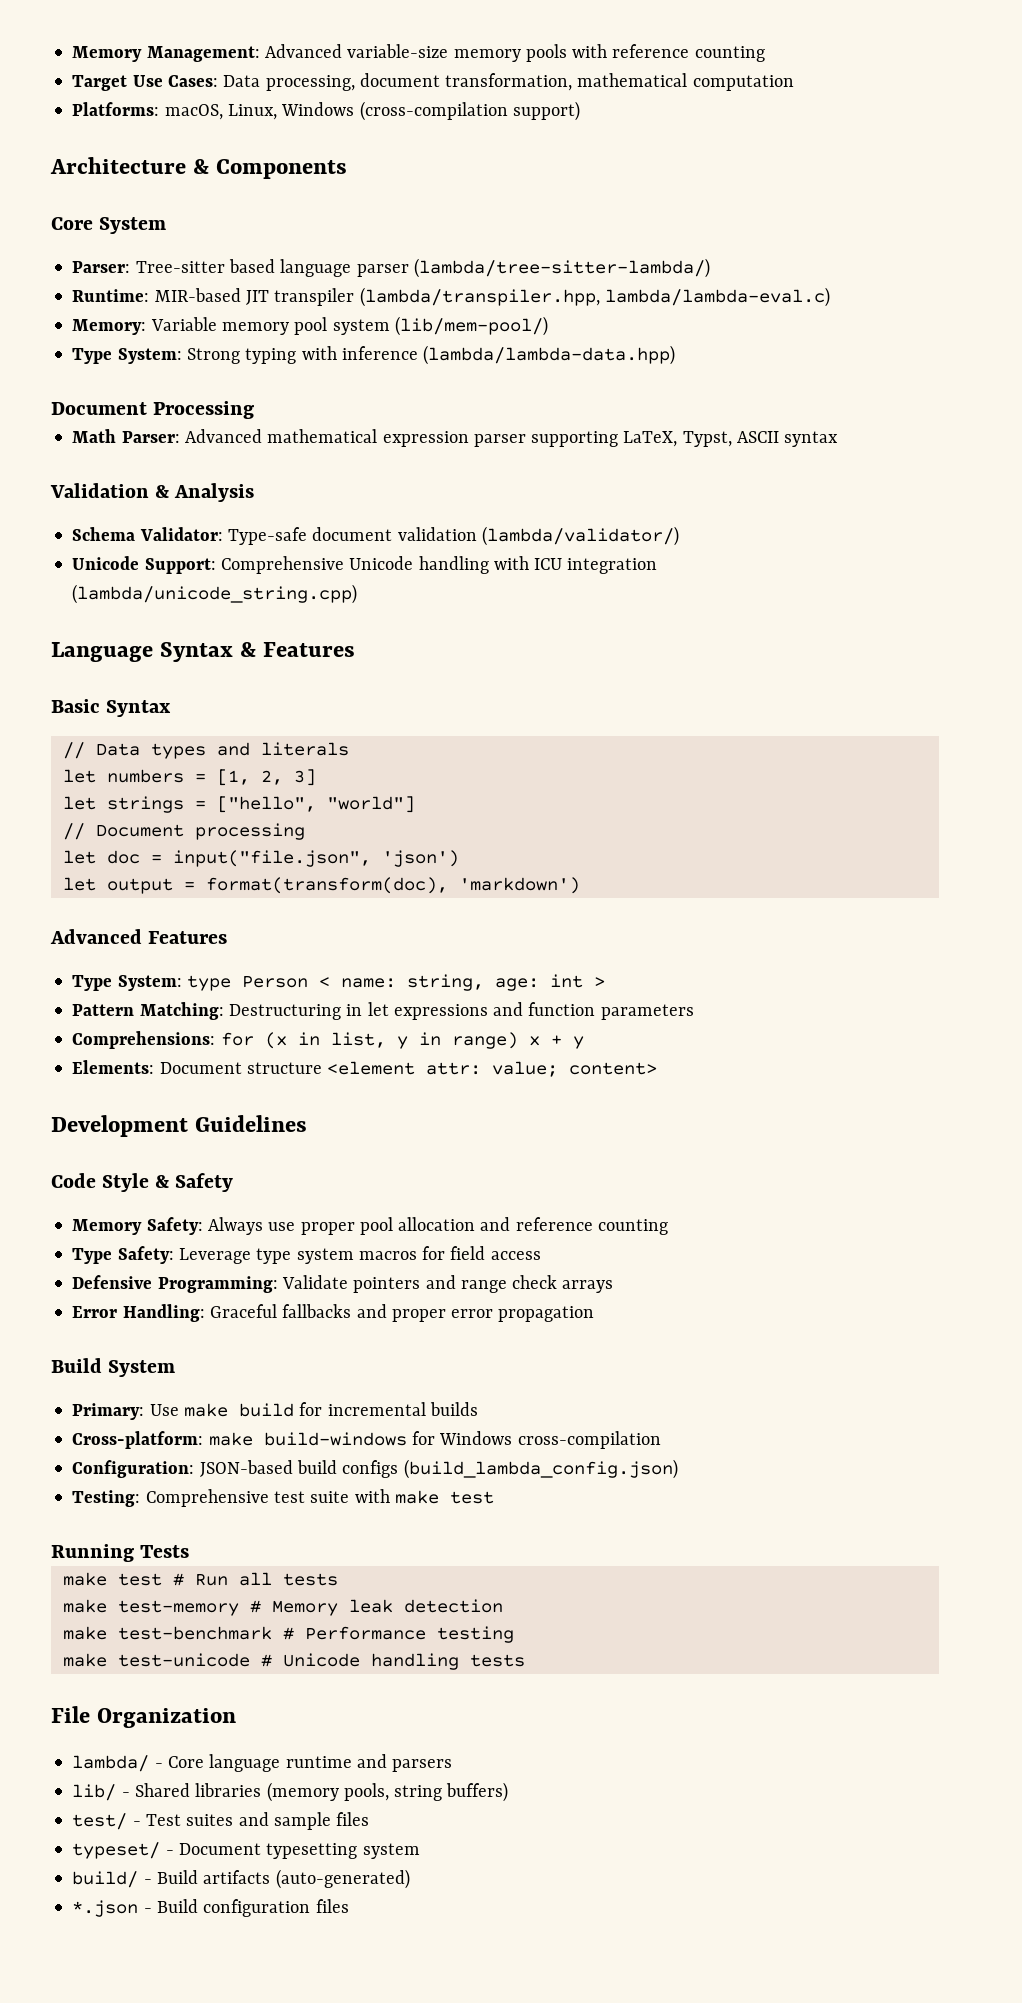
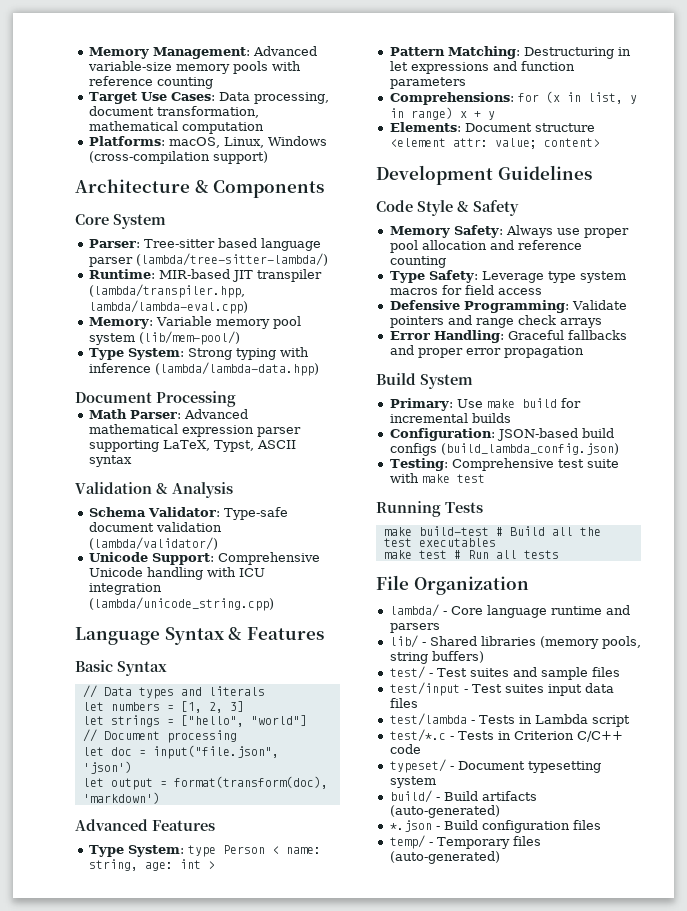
- Runtime: MIR-based JIT transpiler (lambda/transpiler.hpp, lambda/lambda-eval.c)
+ Runtime: MIR-based JIT transpiler (lambda/transpiler.hpp, lambda/lambda-eval.cpp)
- Cross-platform: make build-windows for Windows cross-compilation
+ make build-test # Build all the test executables
- make test-memory # Memory leak detection
- make test-benchmark # Performance testing
- make test-unicode # Unicode handling tests
+ test/input - Test suites input data files
+ test/lambda - Tests in Lambda script
+ test/*.c - Tests in Criterion C/C++ code
+ temp/ - Temporary files (auto-generated)

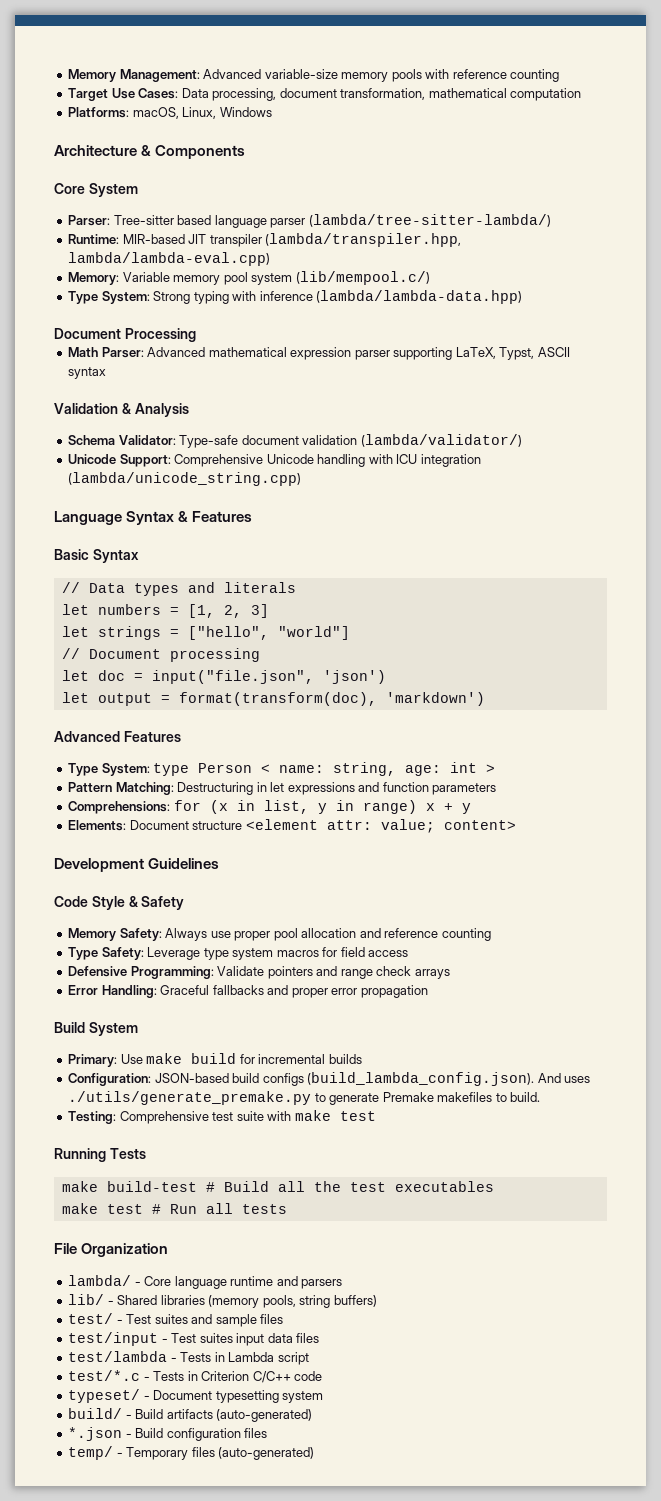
- Platforms: macOS, Linux, Windows (cross-compilation support)
+ Platforms: macOS, Linux, Windows
- Memory: Variable memory pool system (lib/mem-pool/)
+ Memory: Variable memory pool system (lib/mempool.c/)
- Configuration: JSON-based build configs (build_lambda_config.json)
+ Configuration: JSON-based build configs (build_lambda_config.json). And uses ./utils/generate_premake.py to generate Premake makefiles to build.

